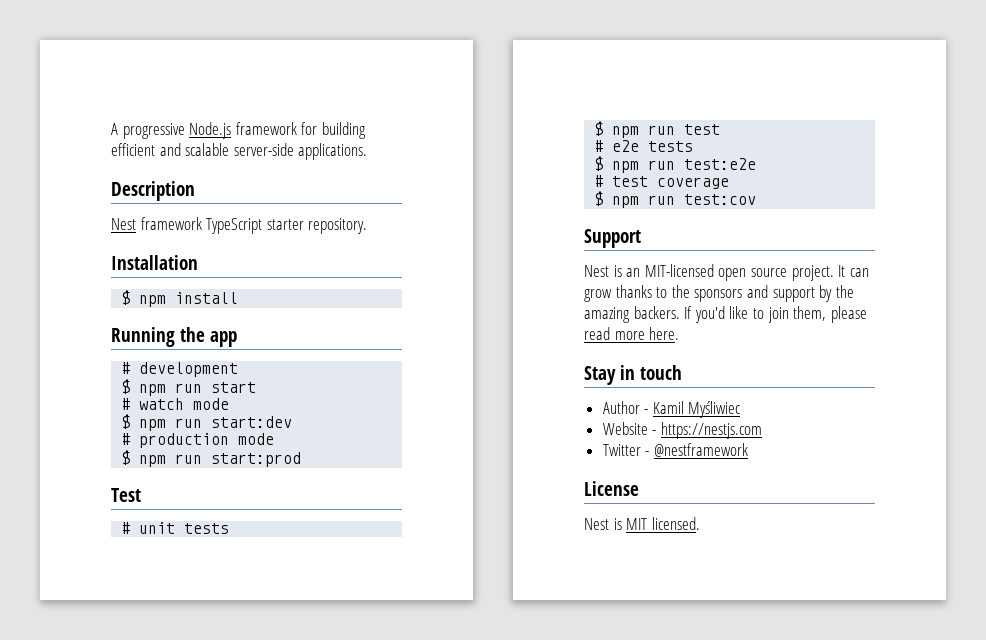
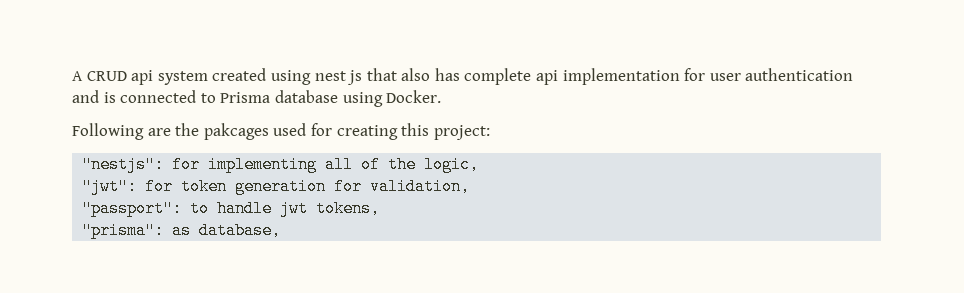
- A progressive Node.js framework for building efficient and scalable server-side applications.
- Description
- Nest framework TypeScript starter repository.
- Installation
- $ npm install
- Running the app
- # development
- $ npm run start
- # watch mode
- $ npm run start:dev
- # production mode
- $ npm run start:prod
- Test
- # unit tests
- $ npm run test
- # e2e tests
- $ npm run test:e2e
- # test coverage
- $ npm run test:cov
- Support
- Nest is an MIT-licensed open source project. It can grow thanks to the sponsors and support by the amazing backers. If you'd like to join them, please read more here.
- Stay in touch
- Author - Kamil Myśliwiec
- Website - https://nestjs.com
- Twitter - @nestframework
- License
- Nest is MIT licensed.
+ A CRUD api system created using nest js that also has complete api implementation for user authentication and is connected to Prisma database using Docker.
+ Following are the pakcages used for creating this project:
+ "nestjs": for implementing all of the logic,
+ "jwt": for token generation for validation,
+ "passport": to handle jwt tokens,
+ "prisma": as database,

